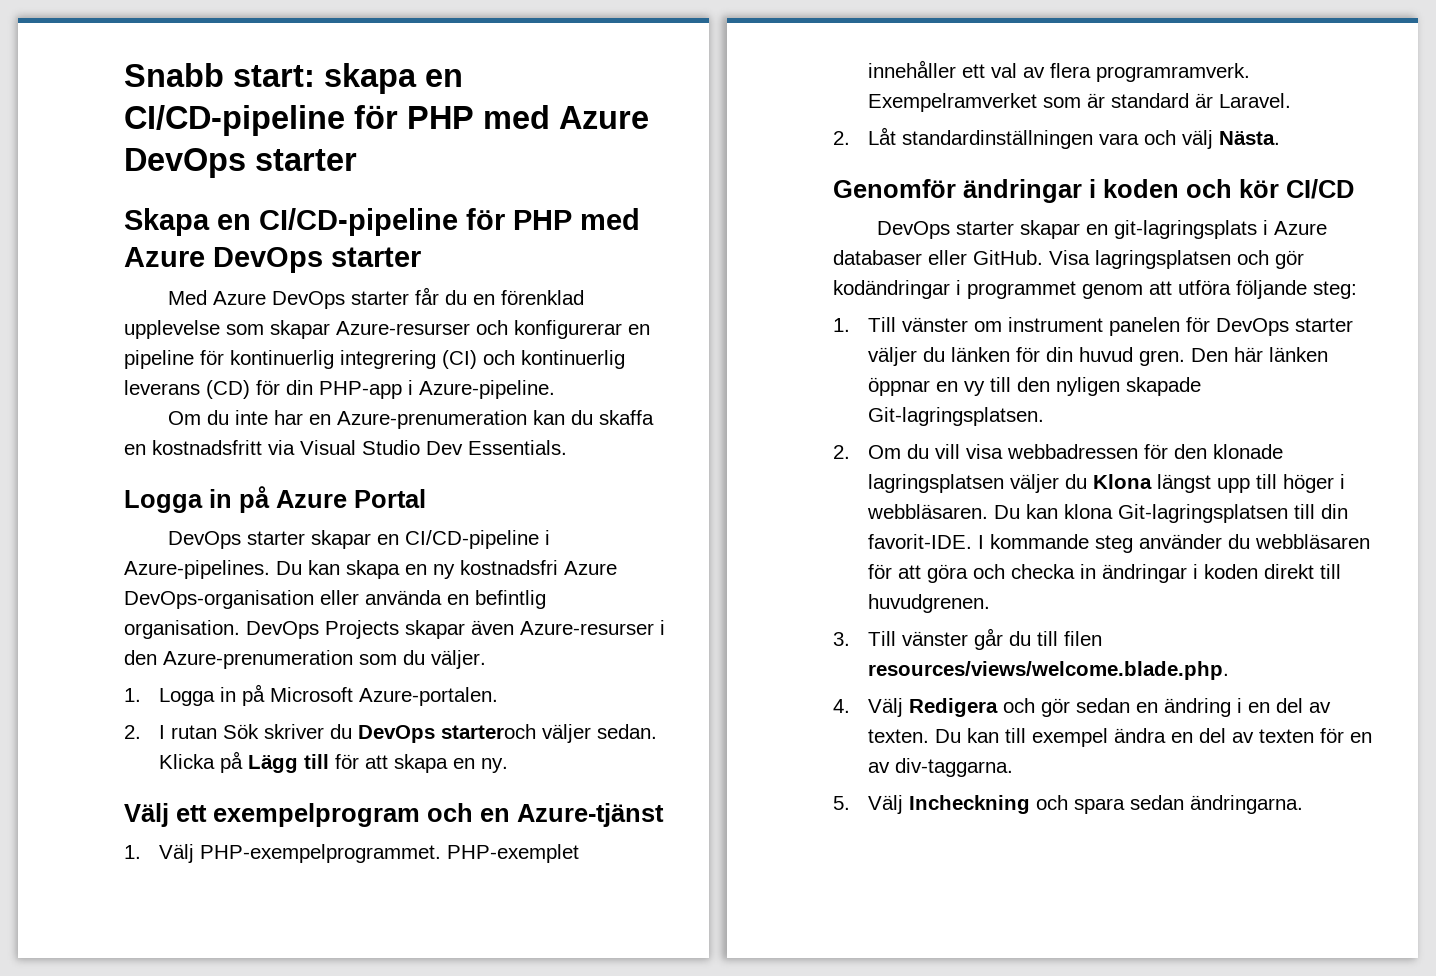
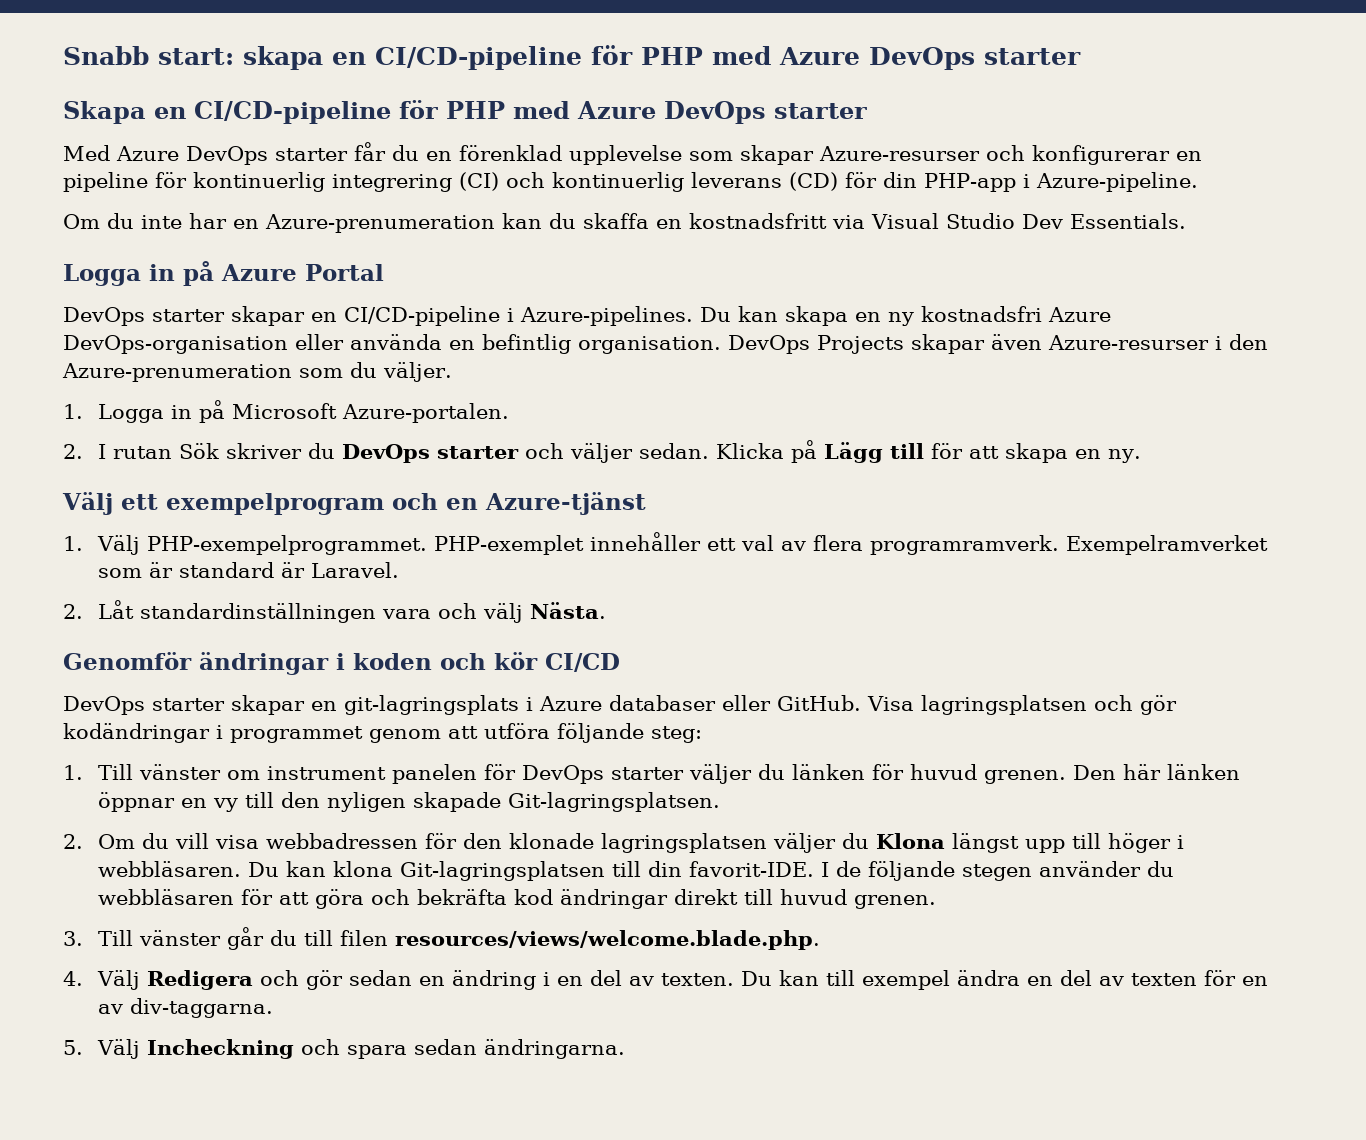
- 2. I rutan Sök skriver du DevOps starteroch väljer sedan.
+ 2. I rutan Sök skriver du DevOps starter och väljer sedan.
- 1. Till vänster om instrument panelen för DevOps starter väljer du länken för din huvud gren.
+ 1. Till vänster om instrument panelen för DevOps starter väljer du länken för huvud grenen.
- I kommande steg använder du webbläsaren för att göra och checka in ändringar i koden direkt till huvudgrenen.
+ I de följande stegen använder du webbläsaren för att göra och bekräfta kod ändringar direkt till huvud grenen.

